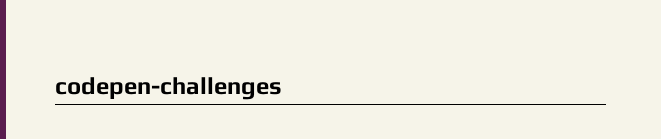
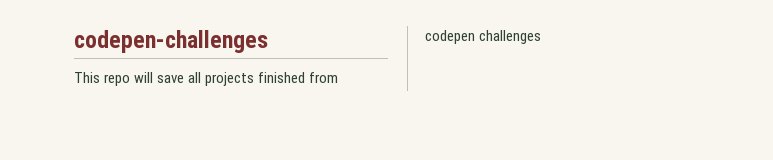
+ This repo will save all projects finished from codepen challenges

